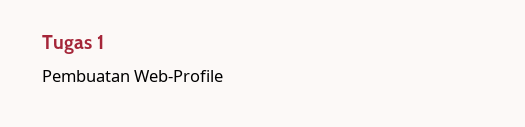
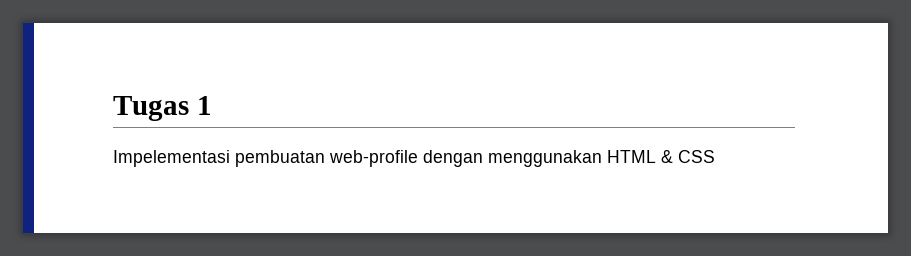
- Pembuatan Web-Profile
+ Impelementasi pembuatan web-profile dengan menggunakan HTML & CSS

